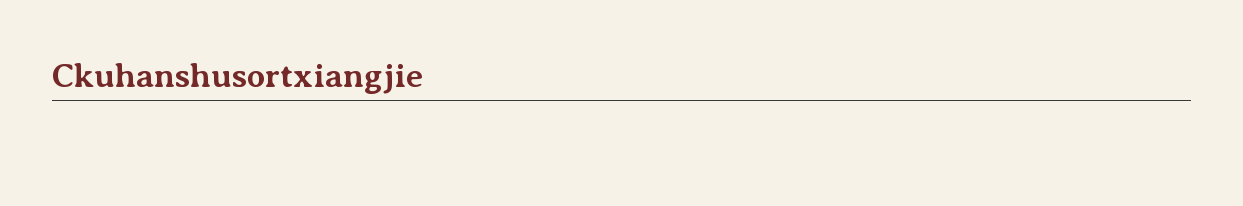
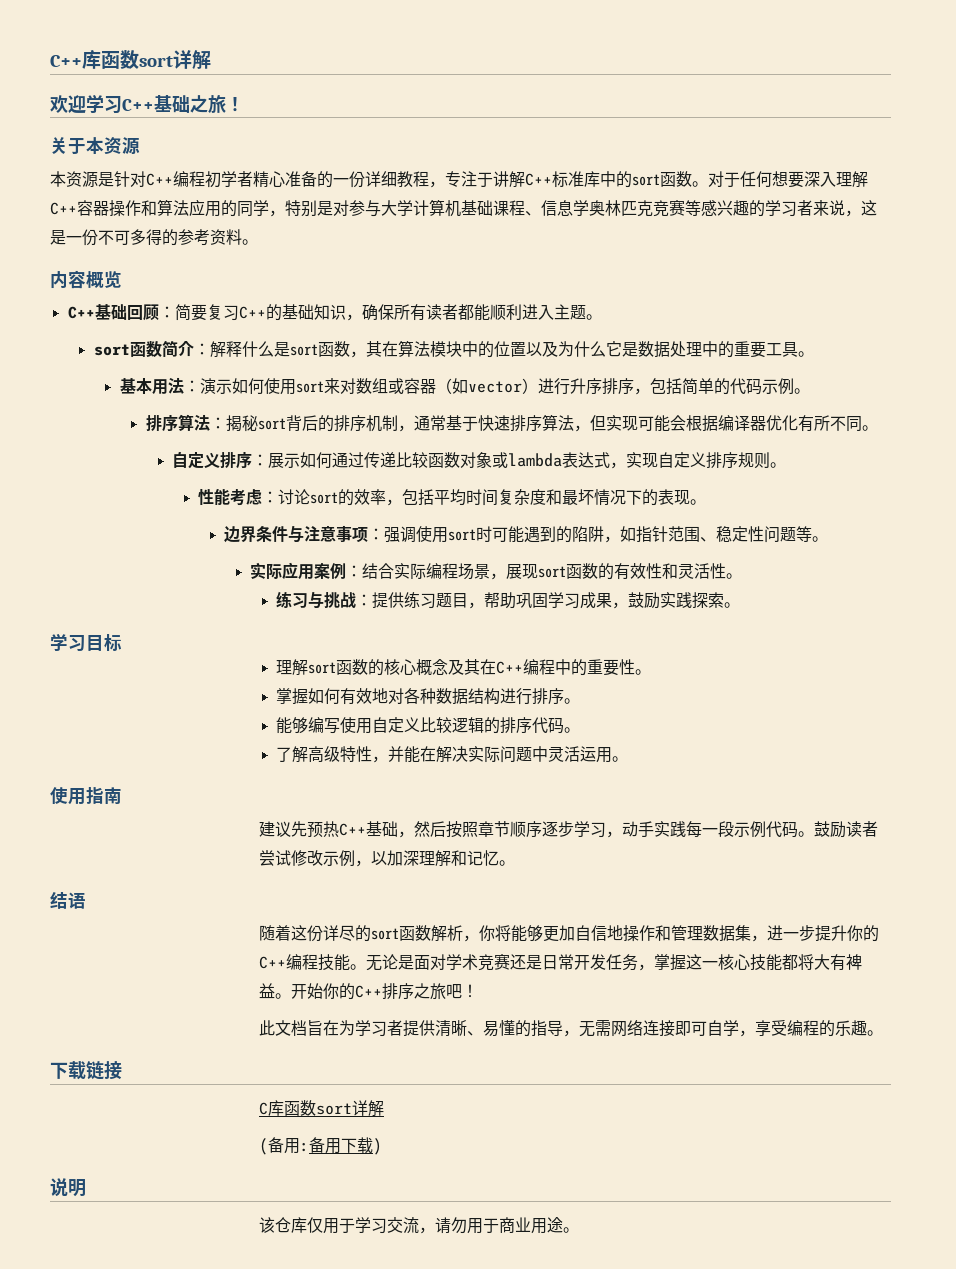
- Ckuhanshusortxiangjie
+ C++库函数sort详解
+ 欢迎学习C++基础之旅！
+ 关于本资源
+ 本资源是针对C++编程初学者精心准备的一份详细教程，专注于讲解C++标准库中的sort函数。对于任何想要深入理解C++容器操作和算法应用的同学，特别是对参与大学计算机基础课程、信息学奥林匹克竞赛等感兴趣的学习者来说，这是一份不可多得的参考资料。
+ 内容概览
+ C++基础回顾：简要复习C++的基础知识，确保所有读者都能顺利进入主题。
+ sort函数简介：解释什么是sort函数，其在算法模块中的位置以及为什么它是数据处理中的重要工具。
+ 基本用法：演示如何使用sort来对数组或容器（如vector）进行升序排序，包括简单的代码示例。
+ 排序算法：揭秘sort背后的排序机制，通常基于快速排序算法，但实现可能会根据编译器优化有所不同。
+ 自定义排序：展示如何通过传递比较函数对象或lambda表达式，实现自定义排序规则。
+ 性能考虑：讨论sort的效率，包括平均时间复杂度和最坏情况下的表现。
+ 边界条件与注意事项：强调使用sort时可能遇到的陷阱，如指针范围、稳定性问题等。
+ 实际应用案例：结合实际编程场景，展现sort函数的有效性和灵活性。
+ 练习与挑战：提供练习题目，帮助巩固学习成果，鼓励实践探索。
+ 学习目标
+ 理解sort函数的核心概念及其在C++编程中的重要性。
+ 掌握如何有效地对各种数据结构进行排序。
+ 能够编写使用自定义比较逻辑的排序代码。
+ 了解高级特性，并能在解决实际问题中灵活运用。
+ 使用指南
+ 建议先预热C++基础，然后按照章节顺序逐步学习，动手实践每一段示例代码。鼓励读者尝试修改示例，以加深理解和记忆。
+ 结语
+ 随着这份详尽的sort函数解析，你将能够更加自信地操作和管理数据集，进一步提升你的C++编程技能。无论是面对学术竞赛还是日常开发任务，掌握这一核心技能都将大有裨益。开始你的C++排序之旅吧！
+ 此文档旨在为学习者提供清晰、易懂的指导，无需网络连接即可自学，享受编程的乐趣。
+ 下载链接
+ C库函数sort详解
+ (备用:备用下载)
+ 说明
+ 该仓库仅用于学习交流，请勿用于商业用途。

